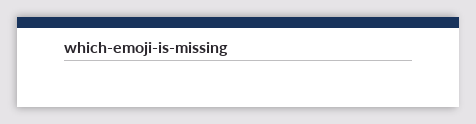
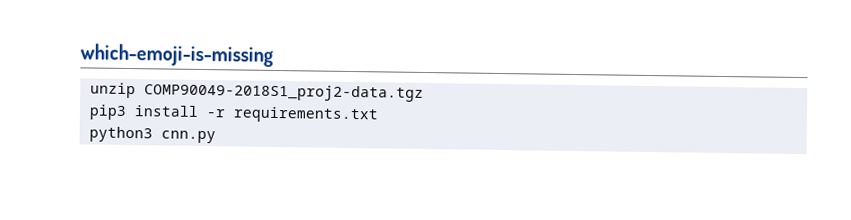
+ unzip COMP90049-2018S1_proj2-data.tgz
+ pip3 install -r requirements.txt
+ python3 cnn.py

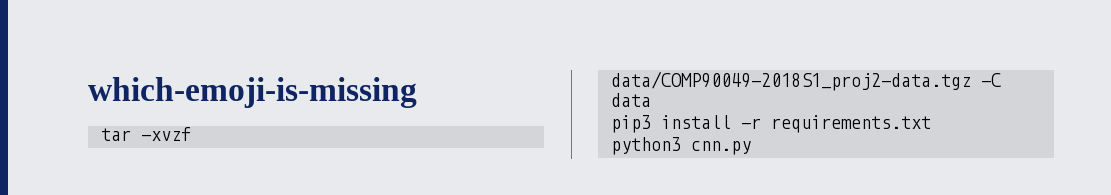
- unzip COMP90049-2018S1_proj2-data.tgz
+ tar -xvzf data/COMP90049-2018S1_proj2-data.tgz -C data

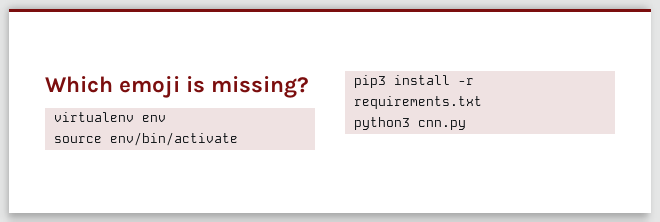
- which-emoji-is-missing
- tar -xvzf data/COMP90049-2018S1_proj2-data.tgz -C data
+ Which emoji is missing?
+ virtualenv env
+ source env/bin/activate

